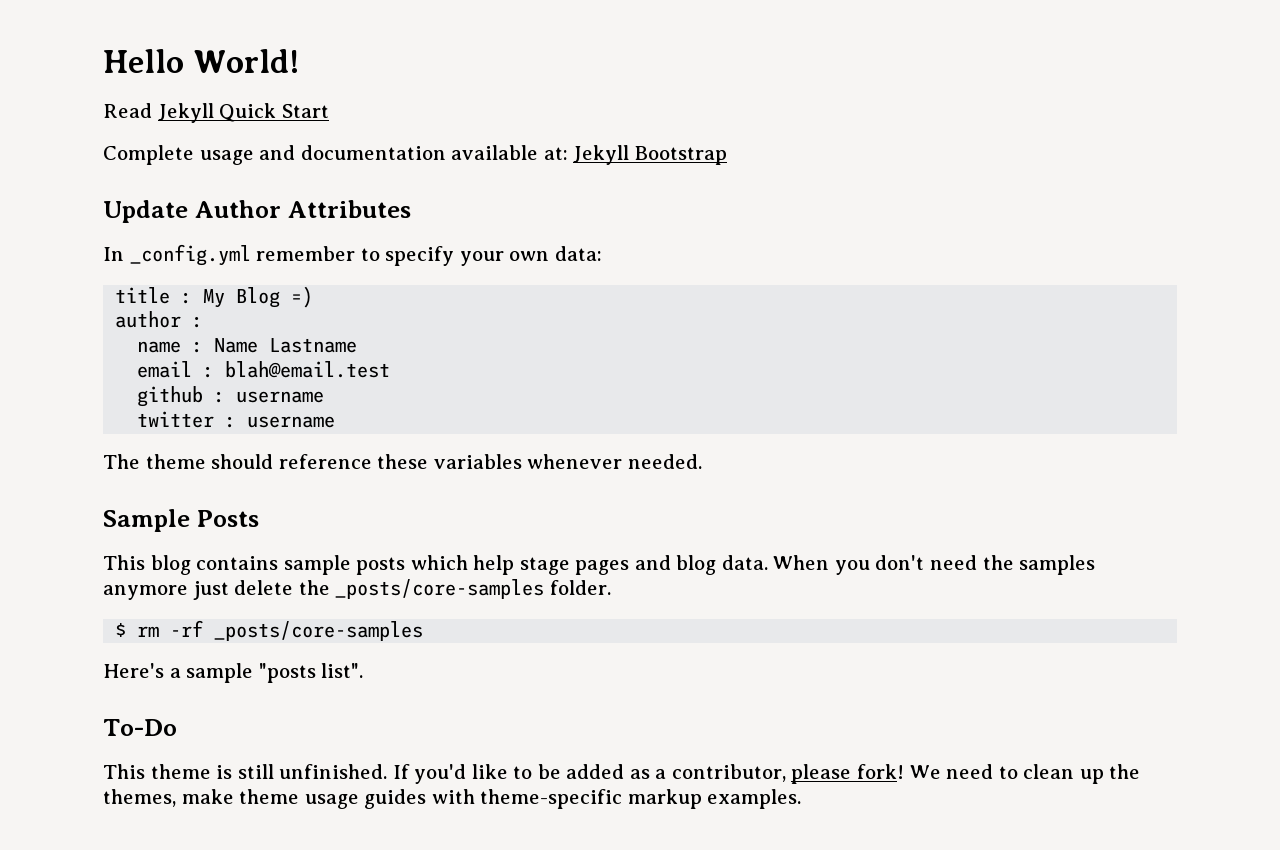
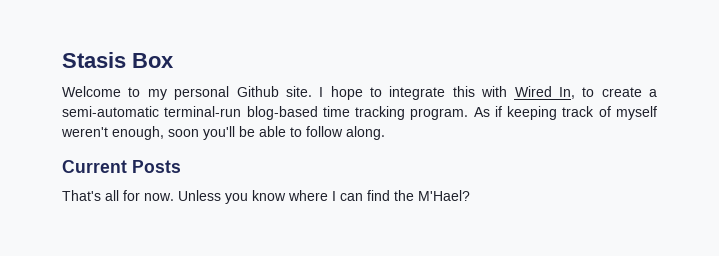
- Hello World!
- Read Jekyll Quick Start
- Complete usage and documentation available at: Jekyll Bootstrap
- Update Author Attributes
- In _config.yml remember to specify your own data:
- title : My Blog =)
- author :
- name : Name Lastname
- email : blah@email.test
- github : username
- twitter : username
- The theme should reference these variables whenever needed.
- Sample Posts
- This blog contains sample posts which help stage pages and blog data. When you don't need the samples anymore just delete the _posts/core-samples folder.
- $ rm -rf _posts/core-samples
- Here's a sample "posts list".
- To-Do
- This theme is still unfinished. If you'd like to be added as a contributor, please fork! We need to clean up the themes, make theme usage guides with theme-specific markup examples.
+ Stasis Box
+ Welcome to my personal Github site. I hope to integrate this with Wired In, to create a semi-automatic terminal-run blog-based time tracking program. As if keeping track of myself weren't enough, soon you'll be able to follow along.
+ Current Posts
+ That's all for now. Unless you know where I can find the M'Hael?

